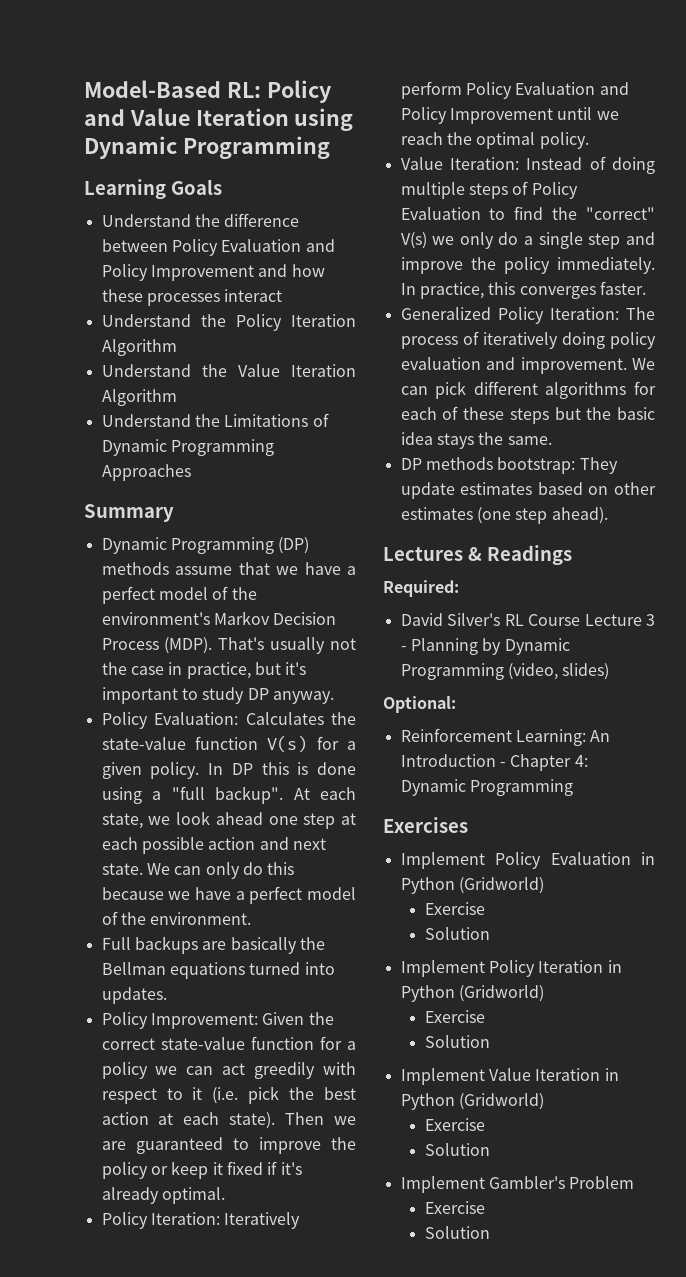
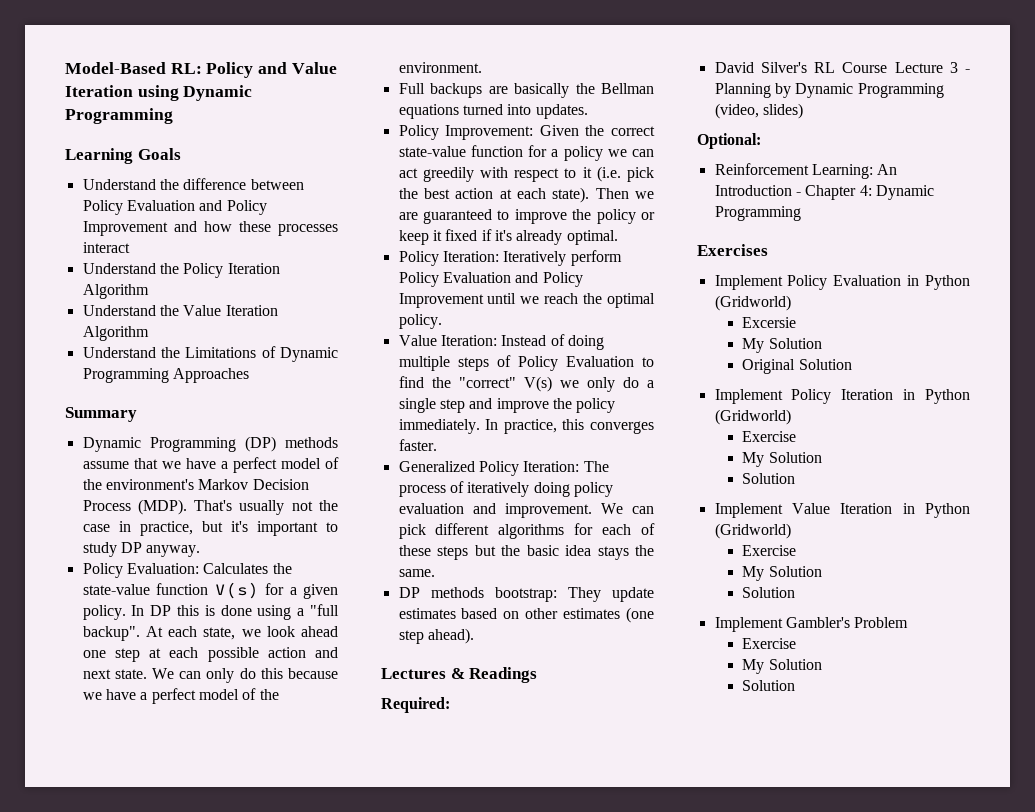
  Implement Policy Evaluation in Python (Gridworld)
- Exercise
- Solution
+ Excersie
+ My Solution
+ Original Solution
  Implement Policy Iteration in Python (Gridworld)
  Exercise
+ My Solution
  Implement Value Iteration in Python (Gridworld)
  Exercise
+ My Solution
  Implement Gambler's Problem
  Exercise
+ My Solution

